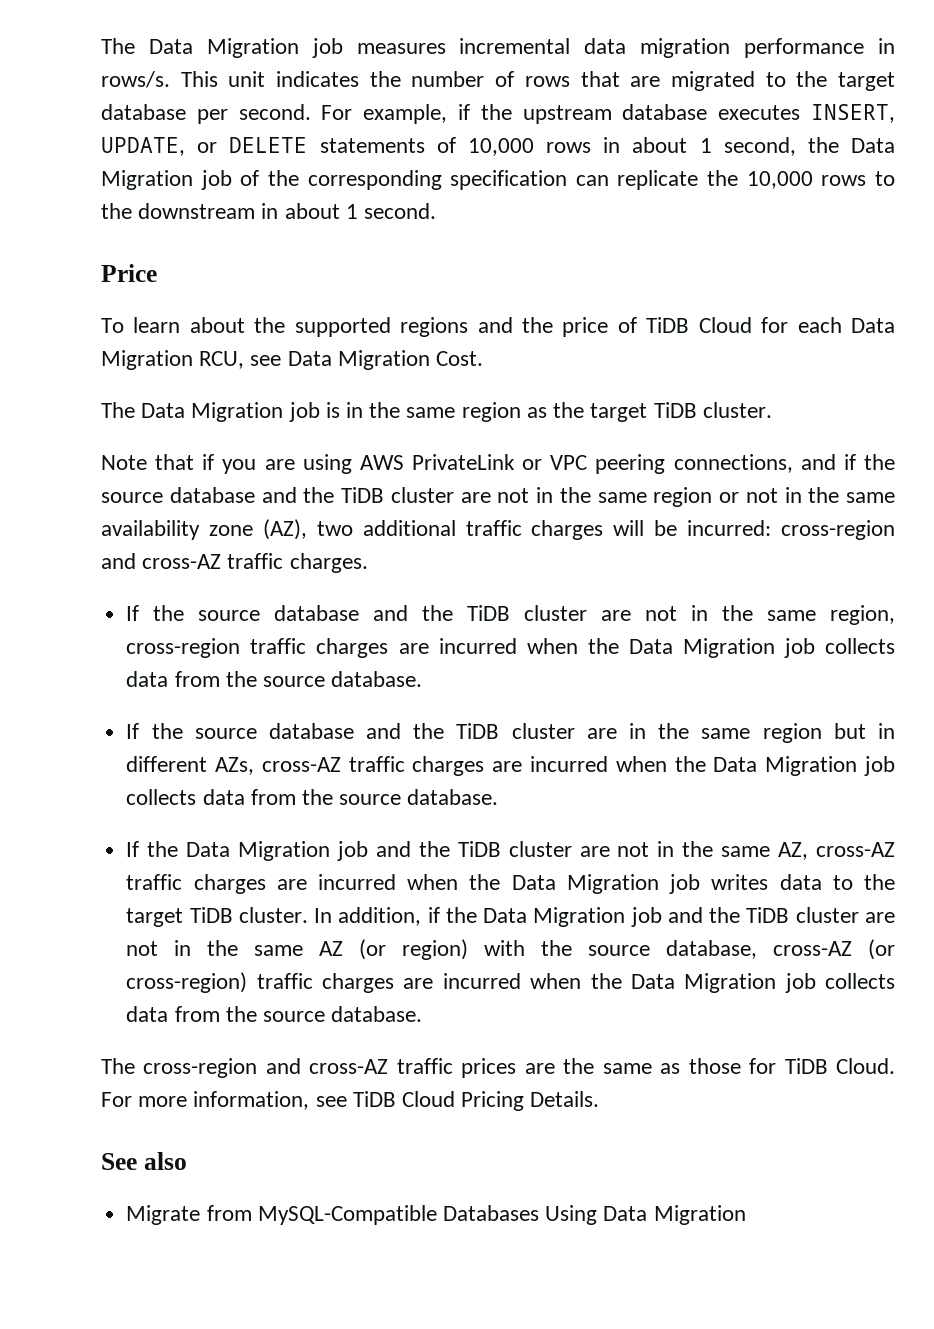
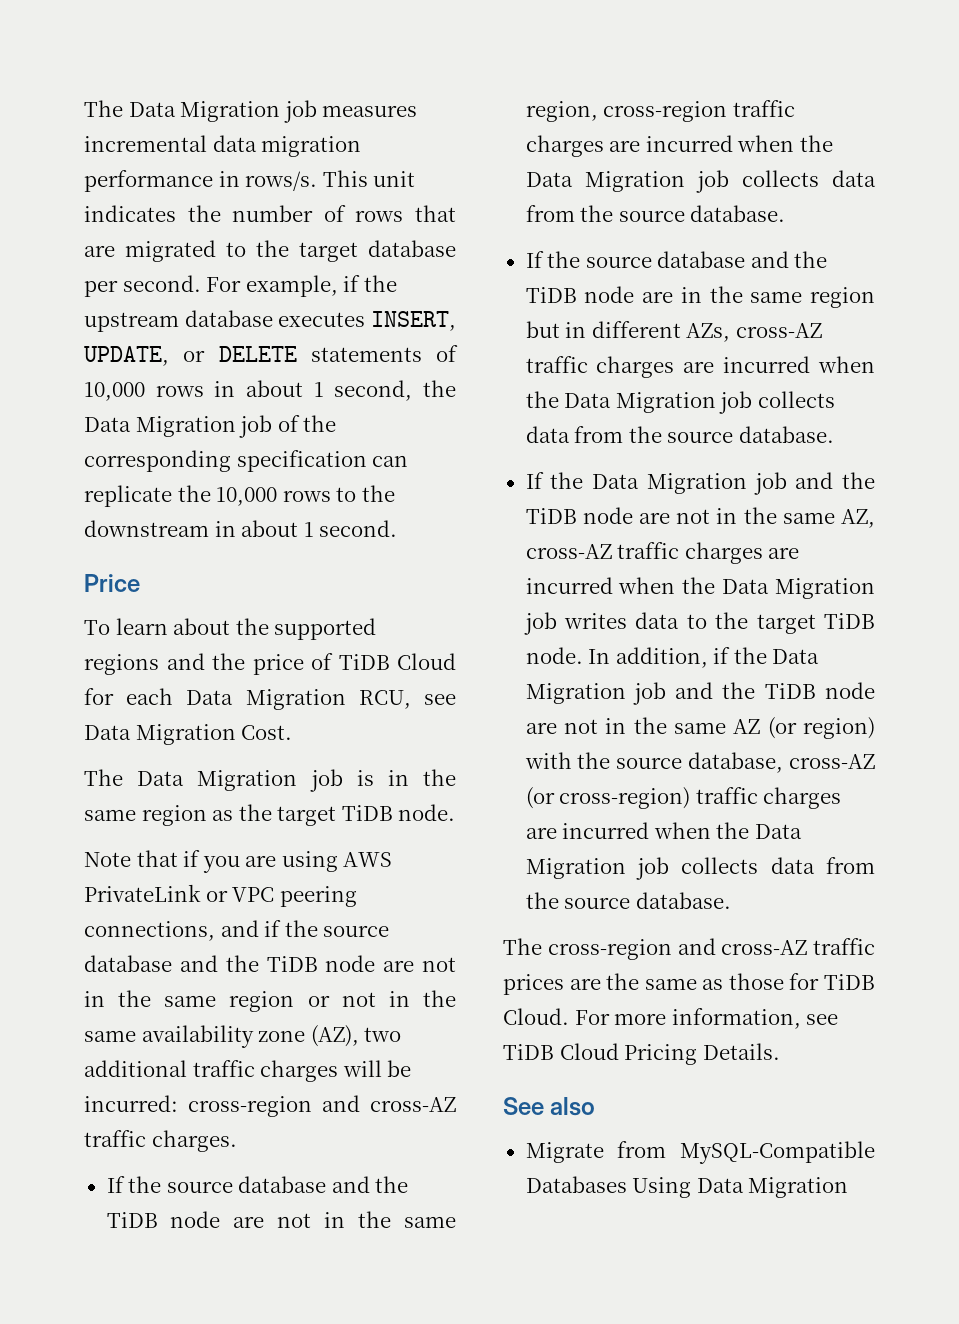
- The Data Migration job is in the same region as the target TiDB cluster.
+ The Data Migration job is in the same region as the target TiDB node.
- Note that if you are using AWS PrivateLink or VPC peering connections, and if the source database and the TiDB cluster are not in the same region or not in the same availability zone (AZ), two additional traffic charges will be incurred: cross-region and cross-AZ traffic charges.
+ Note that if you are using AWS PrivateLink or VPC peering connections, and if the source database and the TiDB node are not in the same region or not in the same availability zone (AZ), two additional traffic charges will be incurred: cross-region and cross-AZ traffic charges.
- If the source database and the TiDB cluster are not in the same region, cross-region traffic charges are incurred when the Data Migration job collects data from the source database.
+ If the source database and the TiDB node are not in the same region, cross-region traffic charges are incurred when the Data Migration job collects data from the source database.
- If the source database and the TiDB cluster are in the same region but in different AZs, cross-AZ traffic charges are incurred when the Data Migration job collects data from the source database.
+ If the source database and the TiDB node are in the same region but in different AZs, cross-AZ traffic charges are incurred when the Data Migration job collects data from the source database.
- If the Data Migration job and the TiDB cluster are not in the same AZ, cross-AZ traffic charges are incurred when the Data Migration job writes data to the target TiDB cluster.
+ If the Data Migration job and the TiDB node are not in the same AZ, cross-AZ traffic charges are incurred when the Data Migration job writes data to the target TiDB node.
- In addition, if the Data Migration job and the TiDB cluster are not in the same AZ (or region) with the source database, cross-AZ (or cross-region) traffic charges are incurred when the Data Migration job collects data from the source database.
+ In addition, if the Data Migration job and the TiDB node are not in the same AZ (or region) with the source database, cross-AZ (or cross-region) traffic charges are incurred when the Data Migration job collects data from the source database.

